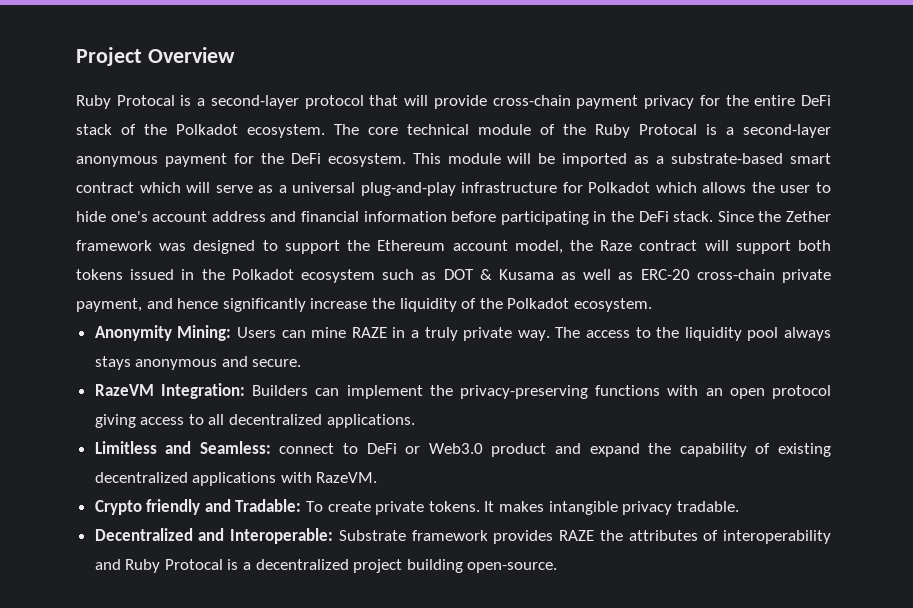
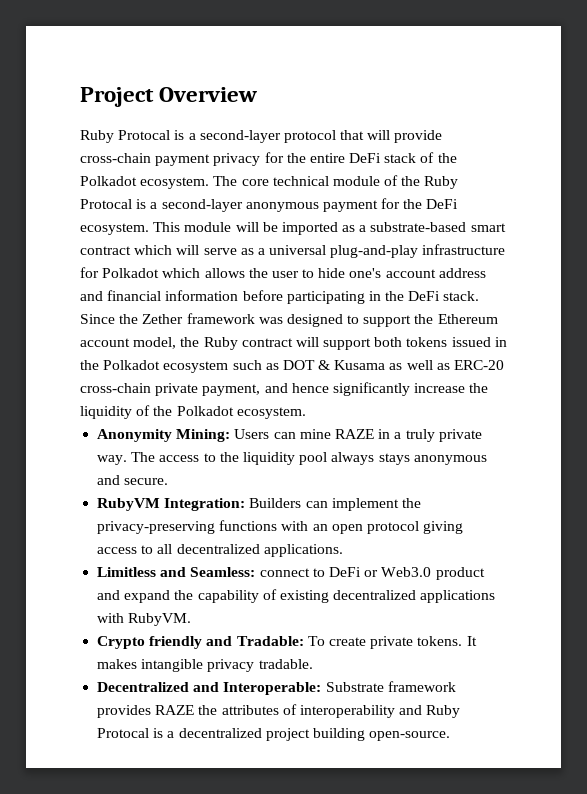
- Since the Zether framework was designed to support the Ethereum account model, the Raze contract will support both tokens issued in the Polkadot ecosystem such as DOT & Kusama as well as ERC-20 cross-chain private payment, and hence significantly increase the liquidity of the Polkadot ecosystem.
+ Since the Zether framework was designed to support the Ethereum account model, the Ruby contract will support both tokens issued in the Polkadot ecosystem such as DOT & Kusama as well as ERC-20 cross-chain private payment, and hence significantly increase the liquidity of the Polkadot ecosystem.
- RazeVM Integration: Builders can implement the privacy-preserving functions with an open protocol giving access to all decentralized applications.
+ RubyVM Integration: Builders can implement the privacy-preserving functions with an open protocol giving access to all decentralized applications.
- Limitless and Seamless: connect to DeFi or Web3.0 product and expand the capability of existing decentralized applications with RazeVM.
+ Limitless and Seamless: connect to DeFi or Web3.0 product and expand the capability of existing decentralized applications with RubyVM.

